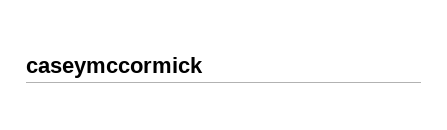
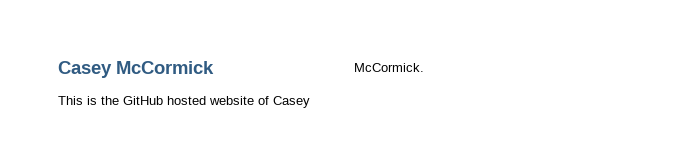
- caseymccormick
+ Casey McCormick
+ This is the GitHub hosted website of Casey McCormick.

